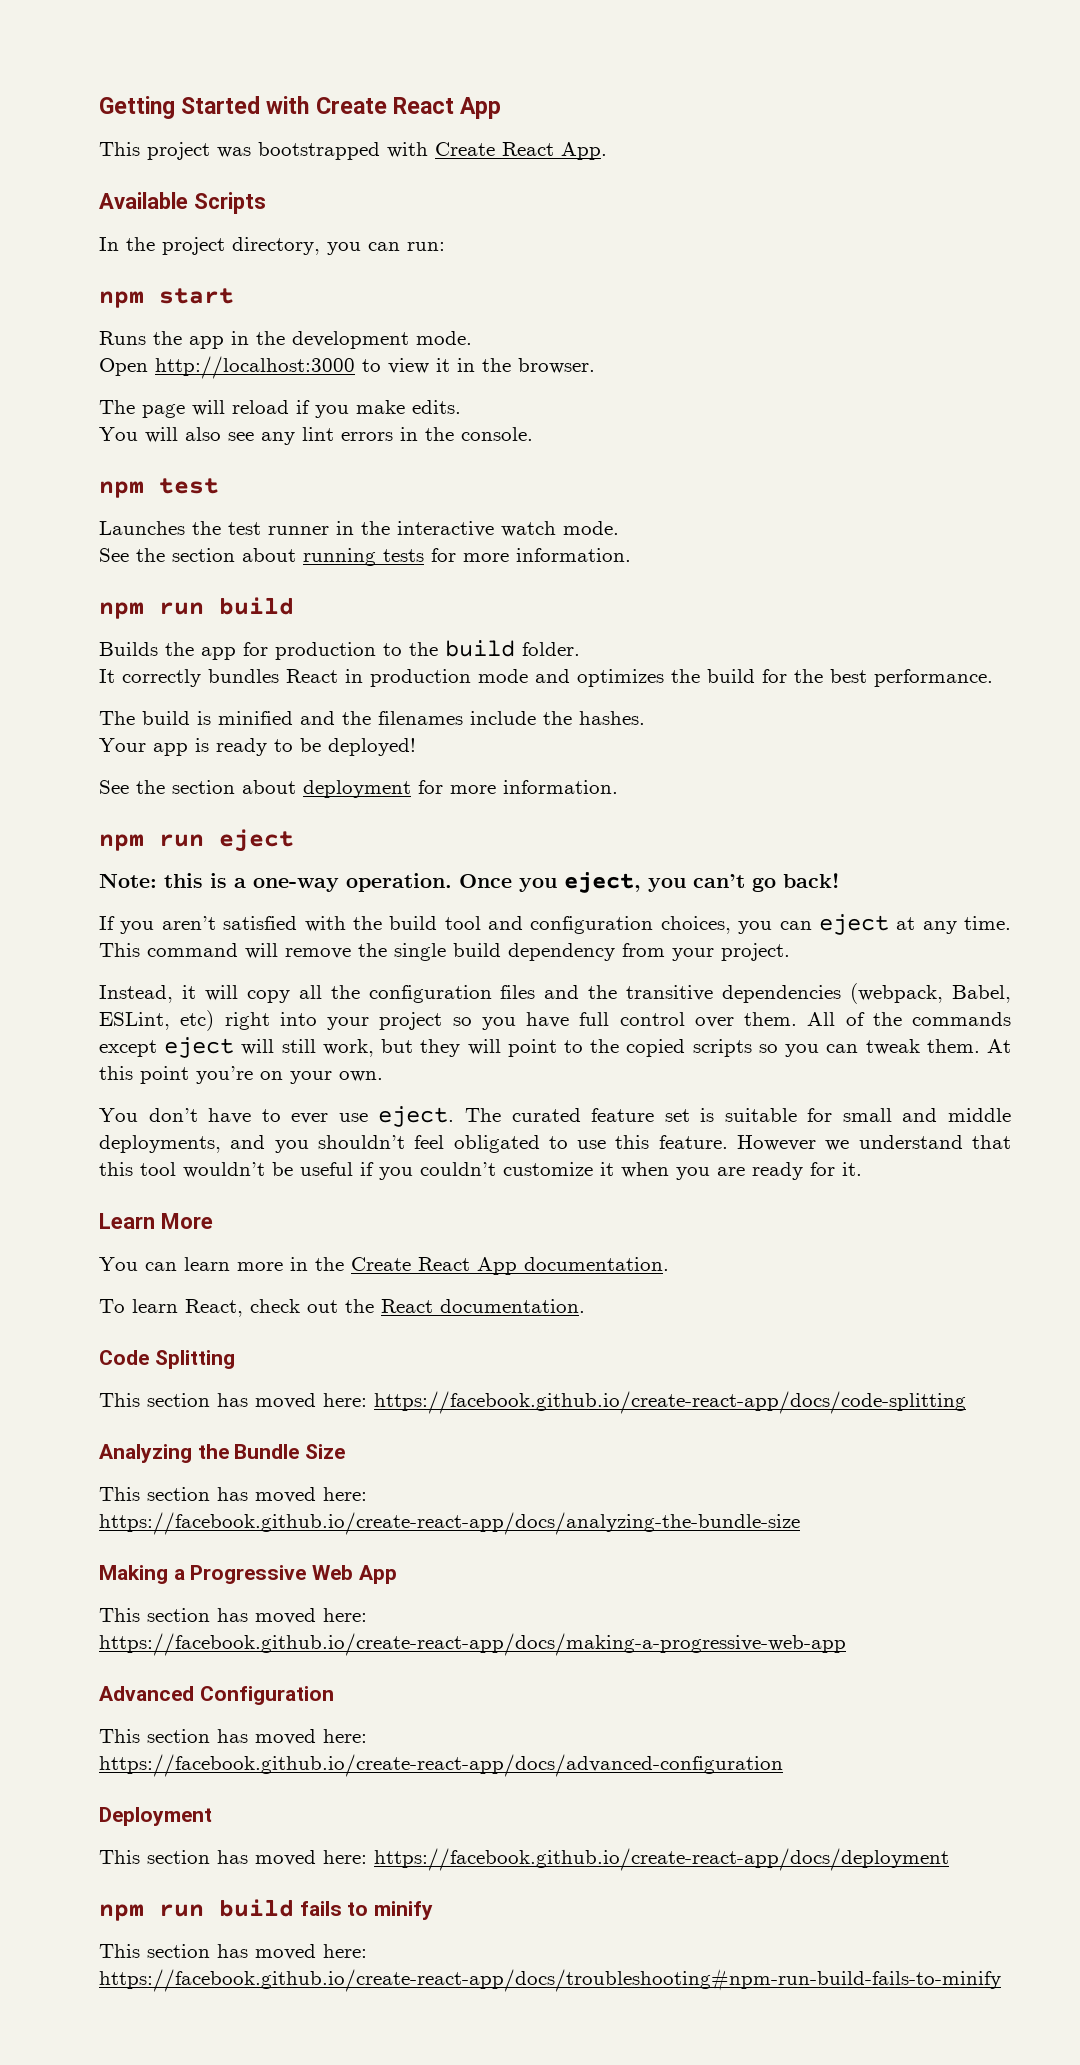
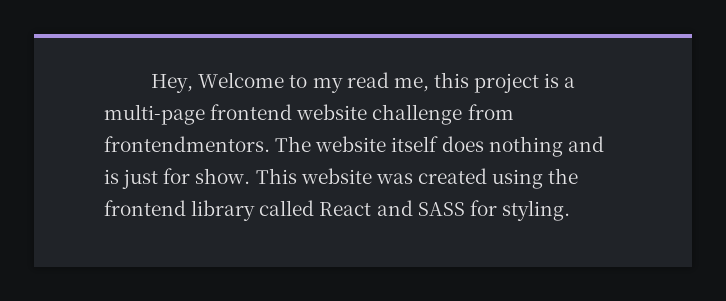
- Getting Started with Create React App
- This project was bootstrapped with Create React App.
- Available Scripts
- In the project directory, you can run:
- npm start
- Runs the app in the development mode.
- Open http://localhost:3000 to view it in the browser.
- The page will reload if you make edits.
- You will also see any lint errors in the console.
- npm test
- Launches the test runner in the interactive watch mode.
- See the section about running tests for more information.
- npm run build
- Builds the app for production to the build folder.
- It correctly bundles React in production mode and optimizes the build for the best performance.
- The build is minified and the filenames include the hashes.
- Your app is ready to be deployed!
- See the section about deployment for more information.
- npm run eject
- Note: this is a one-way operation. Once you eject, you can’t go back!
- If you aren’t satisfied with the build tool and configuration choices, you can eject at any time. This command will remove the single build dependency from your project.
- Instead, it will copy all the configuration files and the transitive dependencies (webpack, Babel, ESLint, etc) right into your project so you have full control over them. All of the commands except eject will still work, but they will point to the copied scripts so you can tweak them. At this point you’re on your own.
- You don’t have to ever use eject. The curated feature set is suitable for small and middle deployments, and you shouldn’t feel obligated to use this feature. However we understand that this tool wouldn’t be useful if you couldn’t customize it when you are ready for it.
- Learn More
- You can learn more in the Create React App documentation.
- To learn React, check out the React documentation.
- Code Splitting
- This section has moved here: https://facebook.github.io/create-react-app/docs/code-splitting
- Analyzing the Bundle Size
- This section has moved here: https://facebook.github.io/create-react-app/docs/analyzing-the-bundle-size
- Making a Progressive Web App
- This section has moved here: https://facebook.github.io/create-react-app/docs/making-a-progressive-web-app
- Advanced Configuration
- This section has moved here: https://facebook.github.io/create-react-app/docs/advanced-configuration
- Deployment
- This section has moved here: https://facebook.github.io/create-react-app/docs/deployment
- npm run build fails to minify
- This section has moved here: https://facebook.github.io/create-react-app/docs/troubleshooting#npm-run-build-fails-to-minify
+ Hey, Welcome to my read me, this project is a multi-page frontend website challenge from frontendmentors. The website itself does nothing and is just for show. This website was created using the frontend library called React and SASS for styling.

